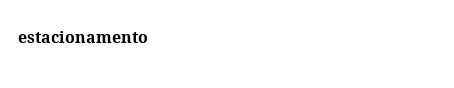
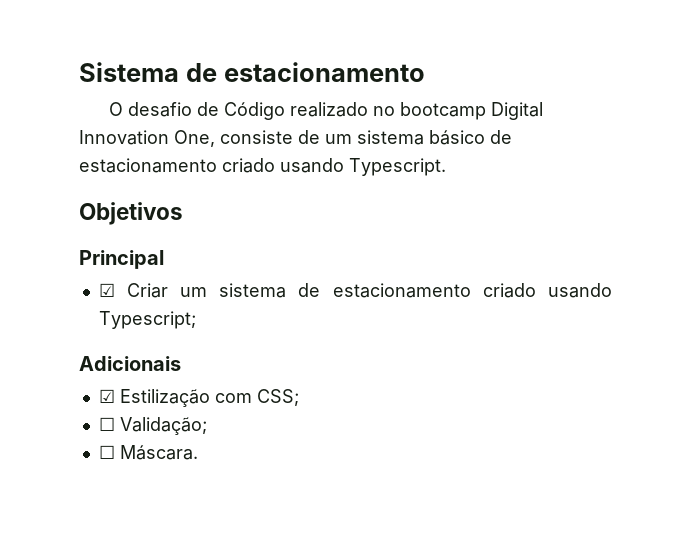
- estacionamento
+ Sistema de estacionamento
+ O desafio de Código realizado no bootcamp Digital Innovation One, consiste de um sistema básico de estacionamento criado usando Typescript.
+ Objetivos
+ Principal
+ ☑ Criar um sistema de estacionamento criado usando Typescript;
+ Adicionais
+ ☑ Estilização com CSS;
+ ☐ Validação;
+ ☐ Máscara.

